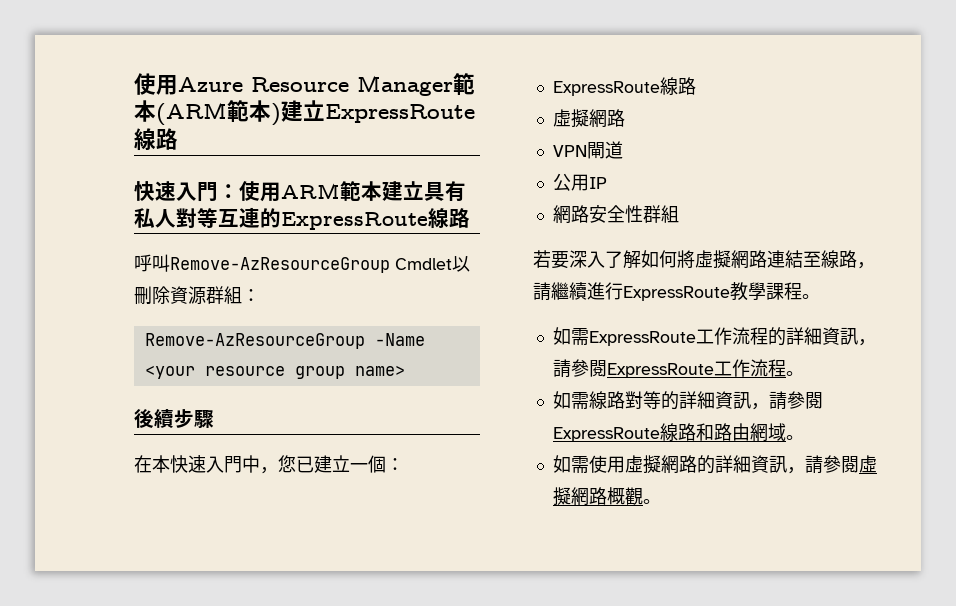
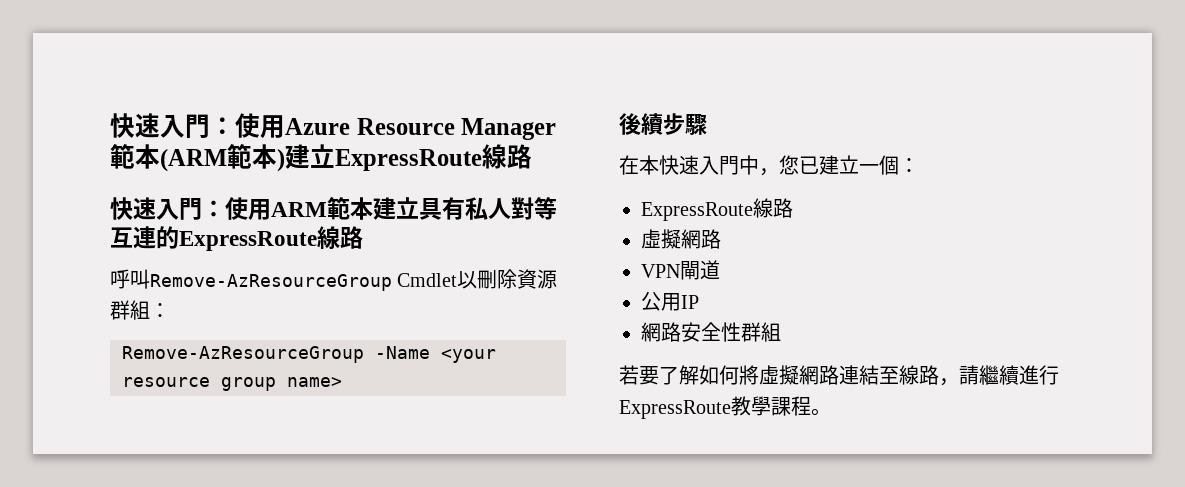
- 使用Azure Resource Manager範本(ARM範本)建立ExpressRoute線路
+ 快速入門：使用Azure Resource Manager範本(ARM範本)建立ExpressRoute線路
- 若要深入了解如何將虛擬網路連結至線路，請繼續進行ExpressRoute教學課程。
+ 若要了解如何將虛擬網路連結至線路，請繼續進行ExpressRoute教學課程。
- 如需ExpressRoute工作流程的詳細資訊，請參閱ExpressRoute工作流程。
- 如需線路對等的詳細資訊，請參閱ExpressRoute線路和路由網域。
- 如需使用虛擬網路的詳細資訊，請參閱虛擬網路概觀。

